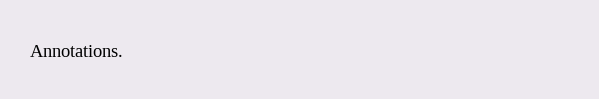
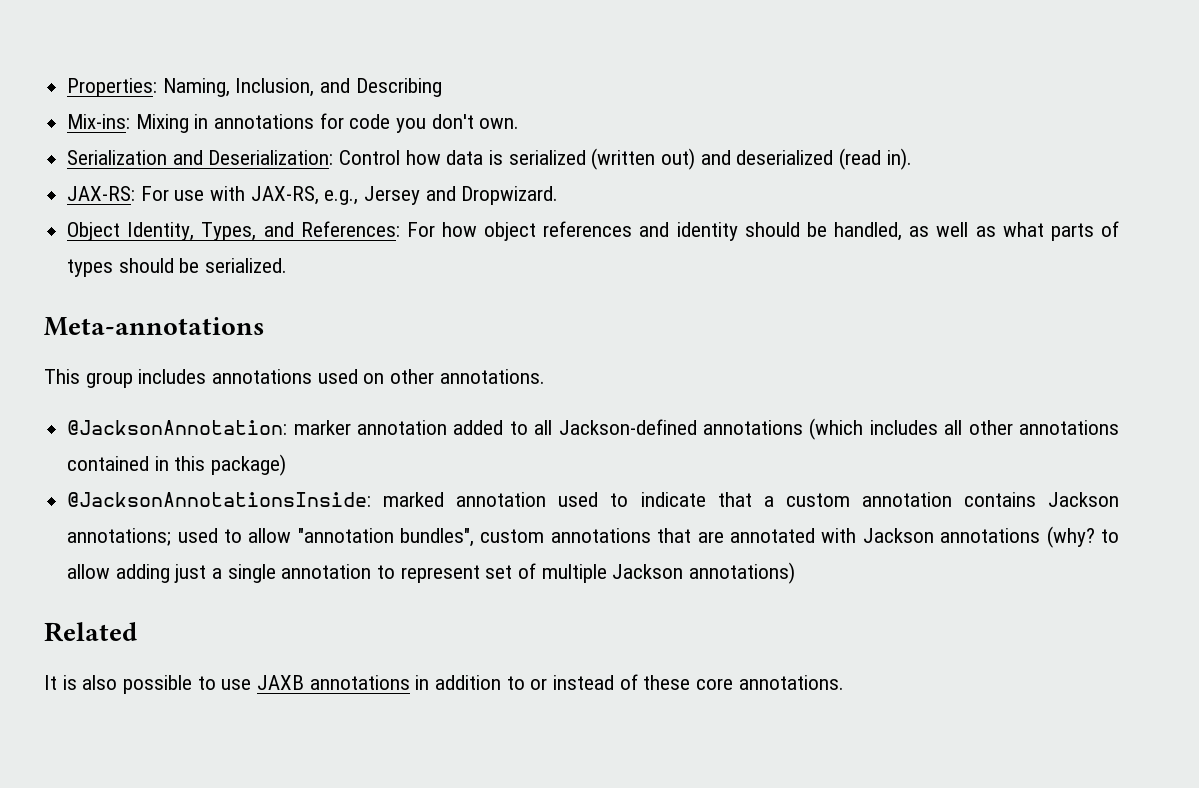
- Annotations.
+ Properties: Naming, Inclusion, and Describing
+ Mix-ins: Mixing in annotations for code you don't own.
+ Serialization and Deserialization: Control how data is serialized (written out) and deserialized (read in).
+ JAX-RS: For use with JAX-RS, e.g., Jersey and Dropwizard.
+ Object Identity, Types, and References: For how object references and identity should be handled, as well as what parts of types should be serialized.
+ Meta-annotations
+ This group includes annotations used on other annotations.
+ @JacksonAnnotation: marker annotation added to all Jackson-defined annotations (which includes all other annotations contained in this package)
+ @JacksonAnnotationsInside: marked annotation used to indicate that a custom annotation contains Jackson annotations; used to allow "annotation bundles", custom annotations that are annotated with Jackson annotations (why? to allow adding just a single annotation to represent set of multiple Jackson annotations)
+ Related
+ It is also possible to use JAXB annotations in addition to or instead of these core annotations.

